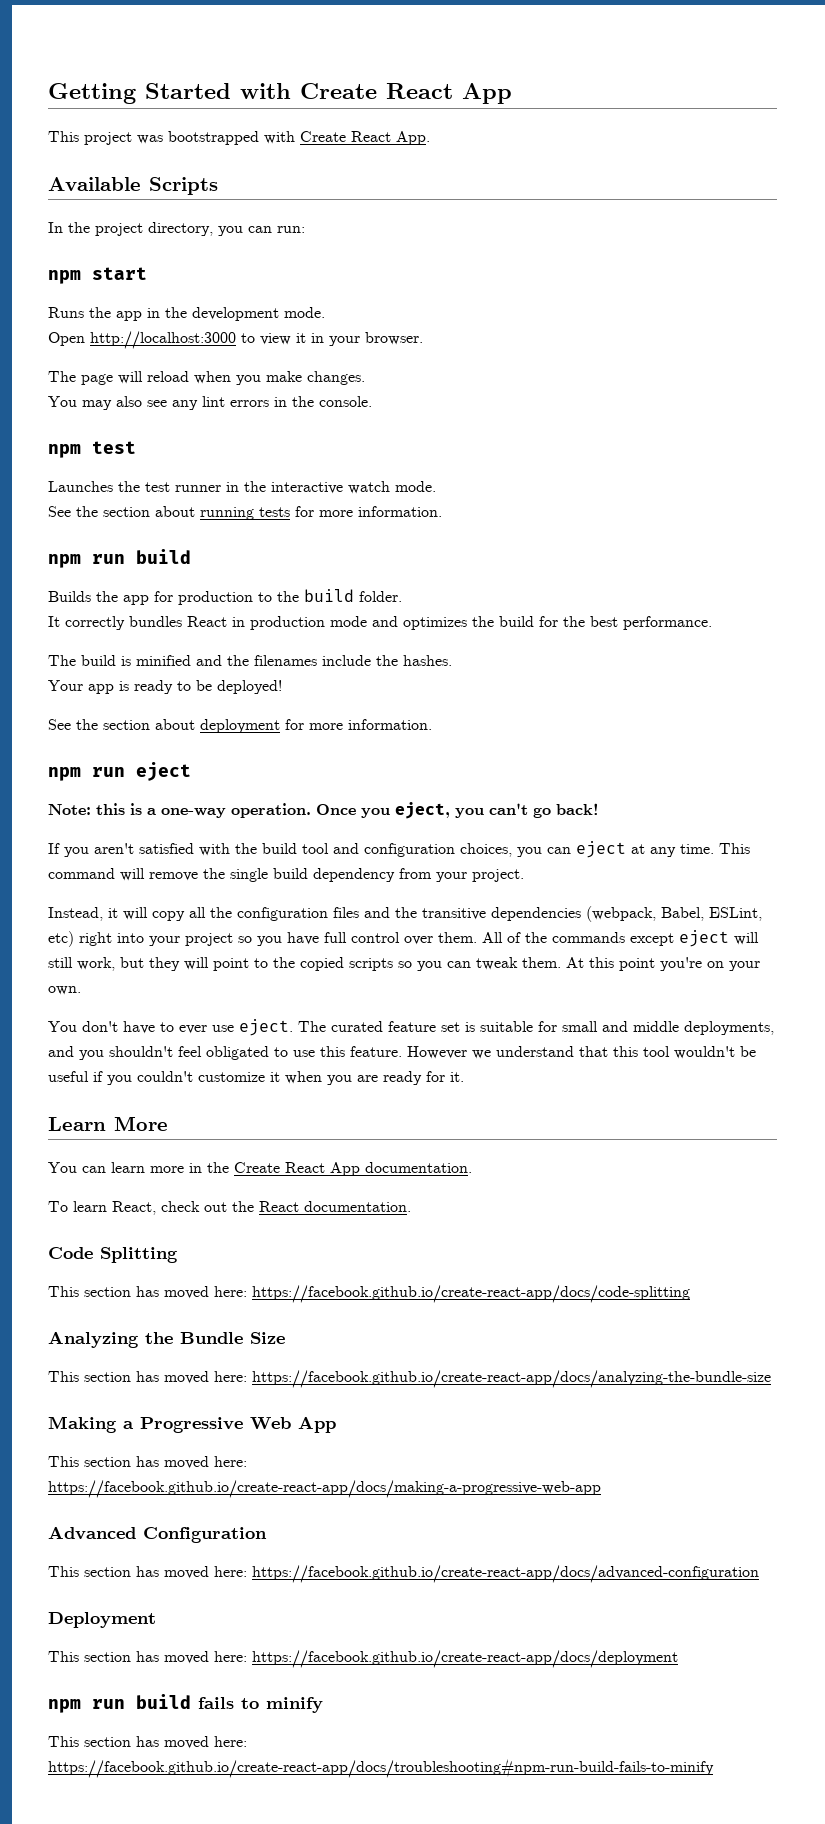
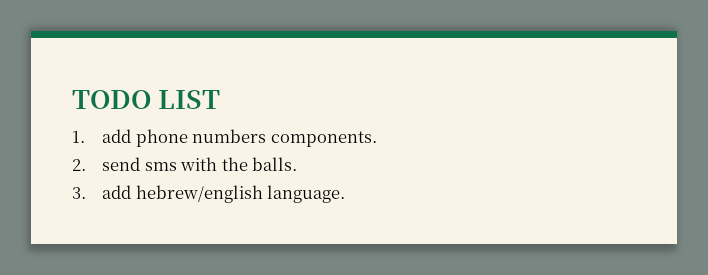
- Getting Started with Create React App
- This project was bootstrapped with Create React App.
- Available Scripts
- In the project directory, you can run:
- npm start
- Runs the app in the development mode.
- Open http://localhost:3000 to view it in your browser.
- The page will reload when you make changes.
- You may also see any lint errors in the console.
- npm test
- Launches the test runner in the interactive watch mode.
- See the section about running tests for more information.
- npm run build
- Builds the app for production to the build folder.
- It correctly bundles React in production mode and optimizes the build for the best performance.
- The build is minified and the filenames include the hashes.
- Your app is ready to be deployed!
- See the section about deployment for more information.
- npm run eject
- Note: this is a one-way operation. Once you eject, you can't go back!
- If you aren't satisfied with the build tool and configuration choices, you can eject at any time. This command will remove the single build dependency from your project.
- Instead, it will copy all the configuration files and the transitive dependencies (webpack, Babel, ESLint, etc) right into your project so you have full control over them. All of the commands except eject will still work, but they will point to the copied scripts so you can tweak them. At this point you're on your own.
- You don't have to ever use eject. The curated feature set is suitable for small and middle deployments, and you shouldn't feel obligated to use this feature. However we understand that this tool wouldn't be useful if you couldn't customize it when you are ready for it.
- Learn More
- You can learn more in the Create React App documentation.
- To learn React, check out the React documentation.
- Code Splitting
- This section has moved here: https://facebook.github.io/create-react-app/docs/code-splitting
- Analyzing the Bundle Size
- This section has moved here: https://facebook.github.io/create-react-app/docs/analyzing-the-bundle-size
- Making a Progressive Web App
- This section has moved here: https://facebook.github.io/create-react-app/docs/making-a-progressive-web-app
- Advanced Configuration
- This section has moved here: https://facebook.github.io/create-react-app/docs/advanced-configuration
- Deployment
- This section has moved here: https://facebook.github.io/create-react-app/docs/deployment
- npm run build fails to minify
- This section has moved here: https://facebook.github.io/create-react-app/docs/troubleshooting#npm-run-build-fails-to-minify
+ TODO LIST
+ 1. add phone numbers components.
+ 2. send sms with the balls.
+ 3. add hebrew/english language.

